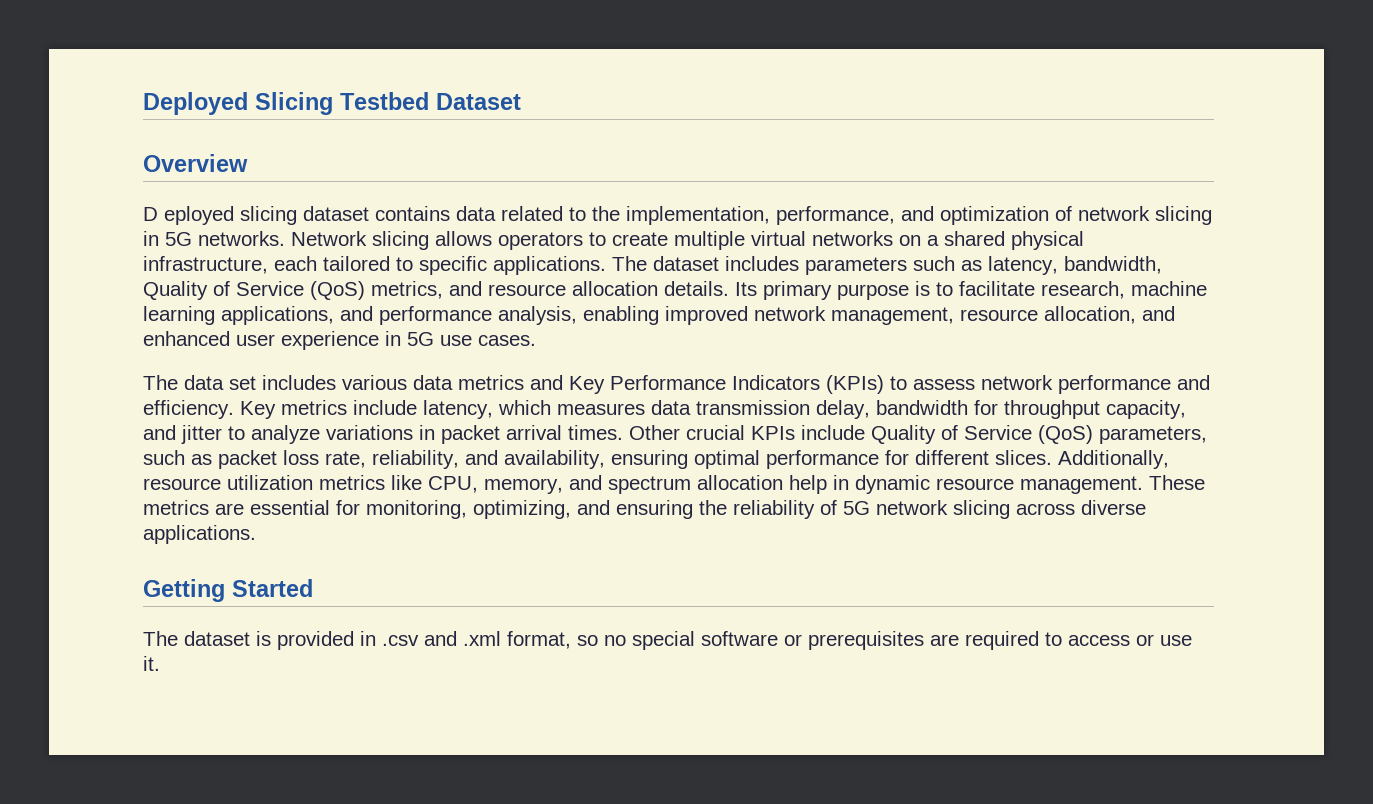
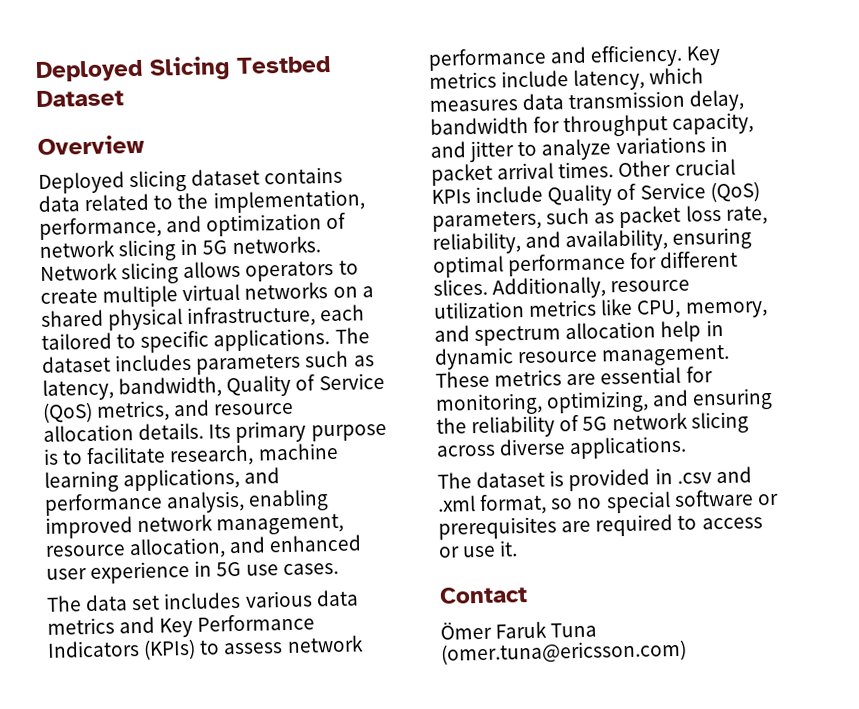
- D eployed slicing dataset contains data related to the implementation, performance, and optimization of network slicing in 5G networks.
+ Deployed slicing dataset contains data related to the implementation, performance, and optimization of network slicing in 5G networks.
- Getting Started
+ Contact
+ Ömer Faruk Tuna (omer.tuna@ericsson.com)

